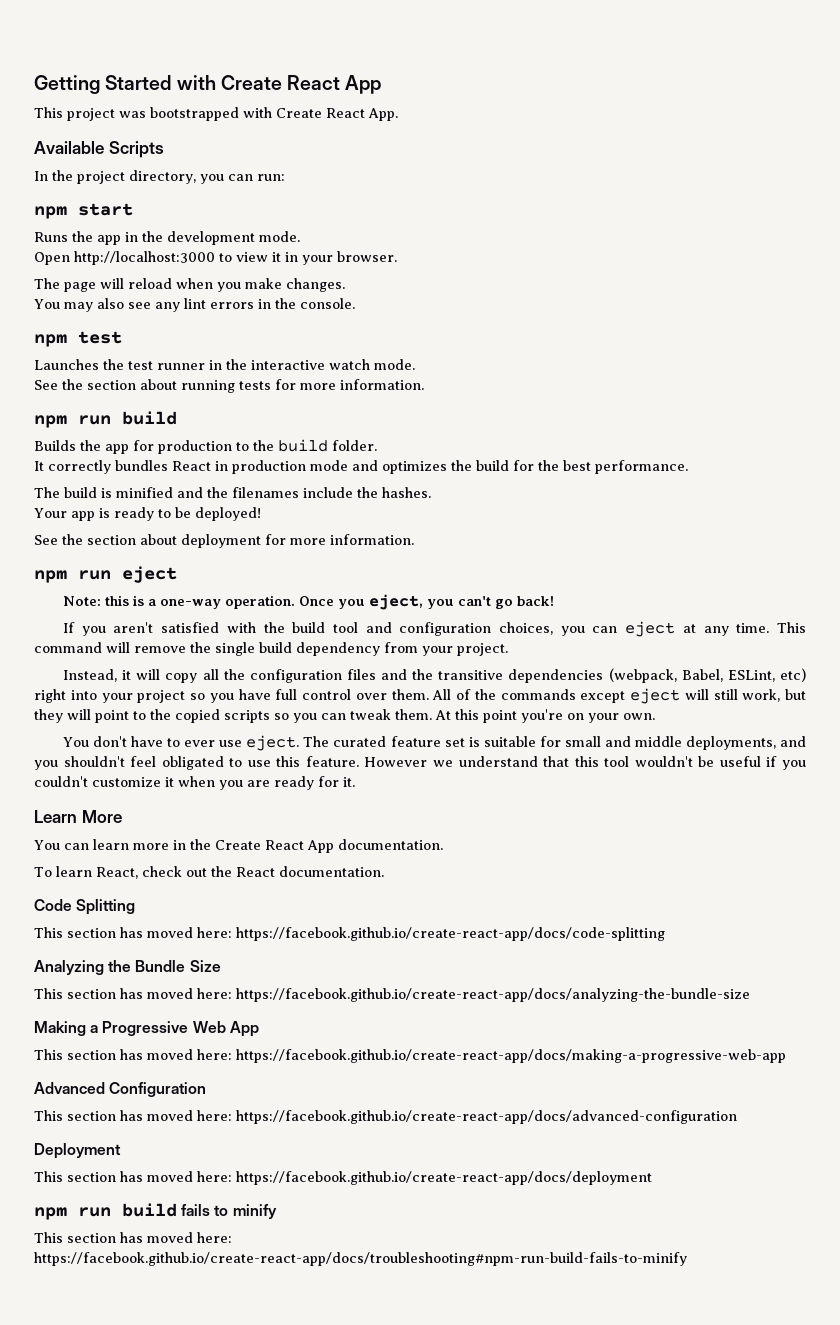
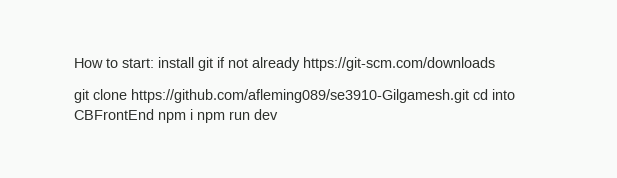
- Getting Started with Create React App
- This project was bootstrapped with Create React App.
- Available Scripts
- In the project directory, you can run:
- npm start
- Runs the app in the development mode.
- Open http://localhost:3000 to view it in your browser.
- The page will reload when you make changes.
- You may also see any lint errors in the console.
- npm test
- Launches the test runner in the interactive watch mode.
- See the section about running tests for more information.
- npm run build
- Builds the app for production to the build folder.
- It correctly bundles React in production mode and optimizes the build for the best performance.
- The build is minified and the filenames include the hashes.
- Your app is ready to be deployed!
- See the section about deployment for more information.
- npm run eject
- Note: this is a one-way operation. Once you eject, you can't go back!
- If you aren't satisfied with the build tool and configuration choices, you can eject at any time. This command will remove the single build dependency from your project.
- Instead, it will copy all the configuration files and the transitive dependencies (webpack, Babel, ESLint, etc) right into your project so you have full control over them. All of the commands except eject will still work, but they will point to the copied scripts so you can tweak them. At this point you're on your own.
- You don't have to ever use eject. The curated feature set is suitable for small and middle deployments, and you shouldn't feel obligated to use this feature. However we understand that this tool wouldn't be useful if you couldn't customize it when you are ready for it.
- Learn More
- You can learn more in the Create React App documentation.
- To learn React, check out the React documentation.
- Code Splitting
- This section has moved here: https://facebook.github.io/create-react-app/docs/code-splitting
- Analyzing the Bundle Size
- This section has moved here: https://facebook.github.io/create-react-app/docs/analyzing-the-bundle-size
- Making a Progressive Web App
- This section has moved here: https://facebook.github.io/create-react-app/docs/making-a-progressive-web-app
- Advanced Configuration
- This section has moved here: https://facebook.github.io/create-react-app/docs/advanced-configuration
- Deployment
- This section has moved here: https://facebook.github.io/create-react-app/docs/deployment
- npm run build fails to minify
- This section has moved here: https://facebook.github.io/create-react-app/docs/troubleshooting#npm-run-build-fails-to-minify
+ How to start: install git if not already https://git-scm.com/downloads
+ git clone https://github.com/afleming089/se3910-Gilgamesh.git cd into CBFrontEnd npm i npm run dev

